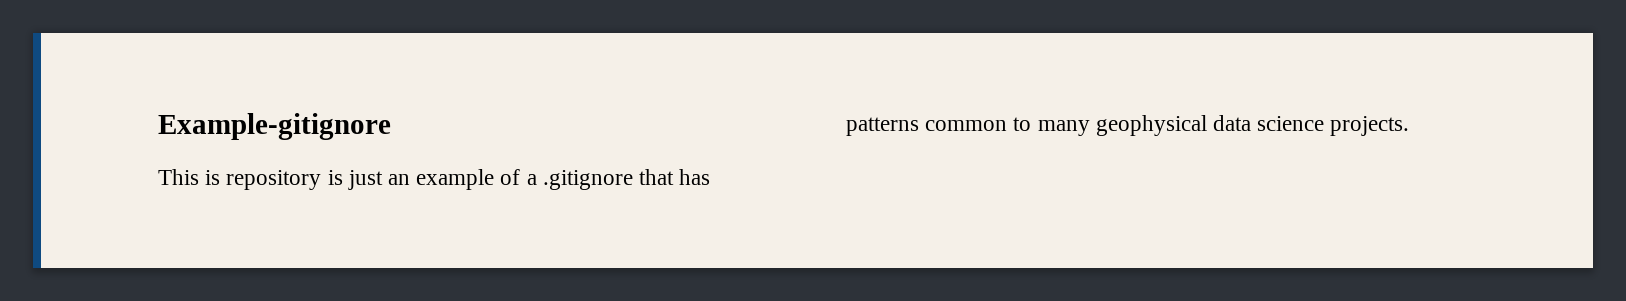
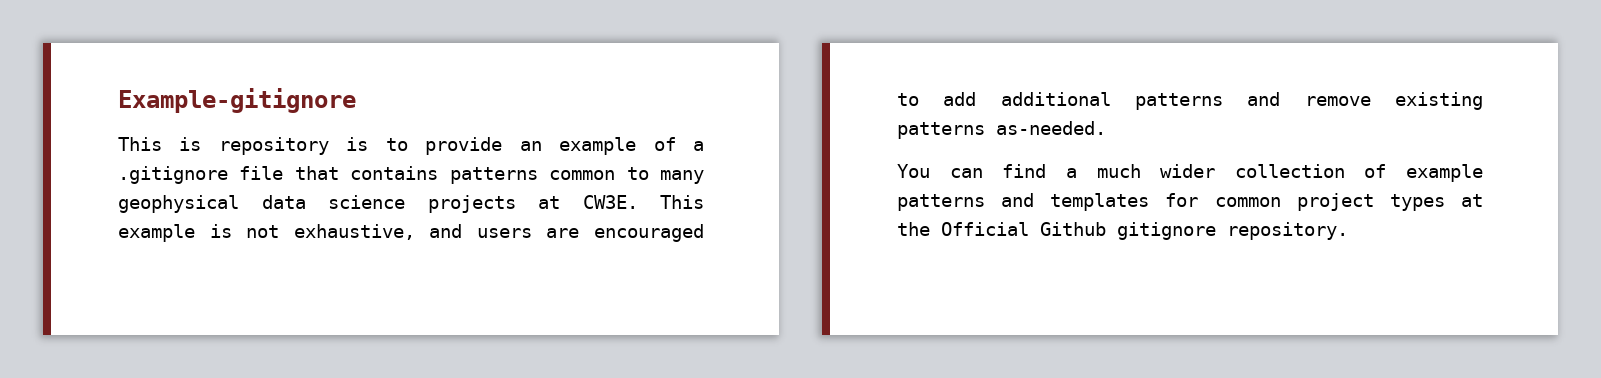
- This is repository is just an example of a .gitignore that has patterns common to many geophysical data science projects.
+ This is repository is to provide an example of a .gitignore file that contains patterns common to many geophysical data science projects at CW3E. This example is not exhaustive, and users are encouraged to add additional patterns and remove existing patterns as-needed.
+ You can find a much wider collection of example patterns and templates for common project types at the Official Github gitignore repository.

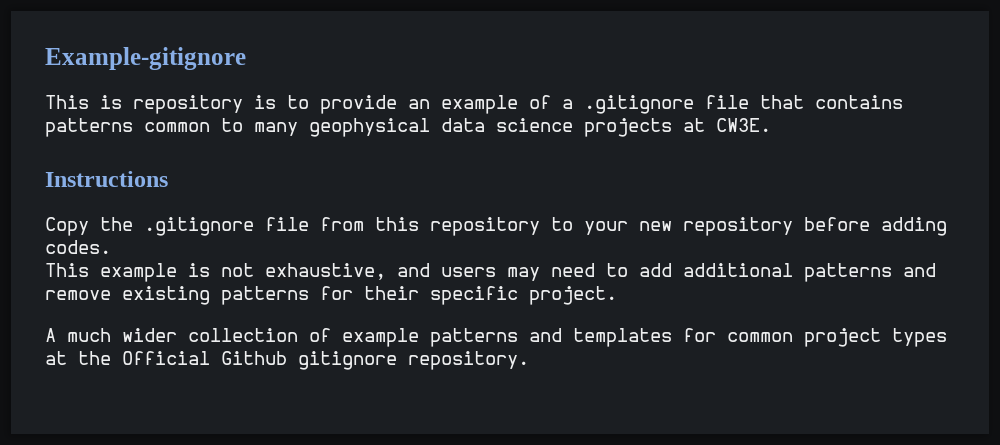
- This is repository is to provide an example of a .gitignore file that contains patterns common to many geophysical data science projects at CW3E. This example is not exhaustive, and users are encouraged to add additional patterns and remove existing patterns as-needed.
- You can find a much wider collection of example patterns and templates for common project types at the Official Github gitignore repository.
+ This is repository is to provide an example of a .gitignore file that contains patterns common to many geophysical data science projects at CW3E.
+ Instructions
+ Copy the .gitignore file from this repository to your new repository before adding codes.
+ This example is not exhaustive, and users may need to add additional patterns and remove existing patterns for their specific project.
+ A much wider collection of example patterns and templates for common project types at the Official Github gitignore repository.

